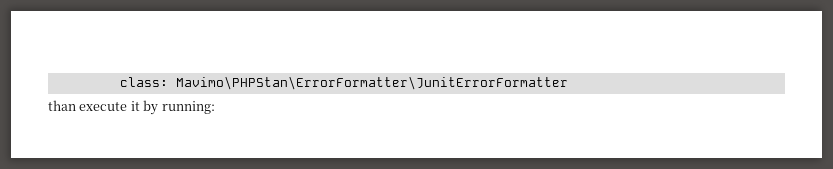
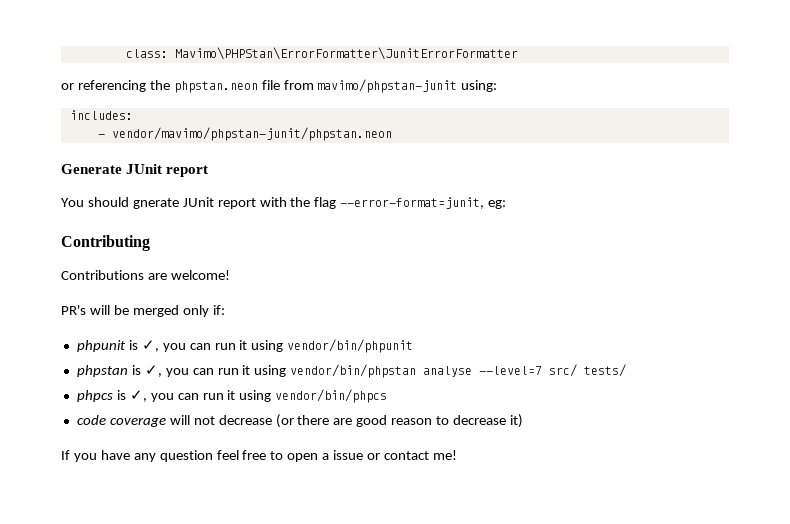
- than execute it by running:
+ or referencing the phpstan.neon file from mavimo/phpstan-junit using:
+ includes:
+ - vendor/mavimo/phpstan-junit/phpstan.neon
+ Generate JUnit report
+ You should gnerate JUnit report with the flag --error-format=junit, eg:
+ Contributing
+ Contributions are welcome!
+ PR's will be merged only if:
+ phpunit is ✓, you can run it using vendor/bin/phpunit
+ phpstan is ✓, you can run it using vendor/bin/phpstan analyse --level=7 src/ tests/
+ phpcs is ✓, you can run it using vendor/bin/phpcs
+ code coverage will not decrease (or there are good reason to decrease it)
+ If you have any question feel free to open a issue or contact me!

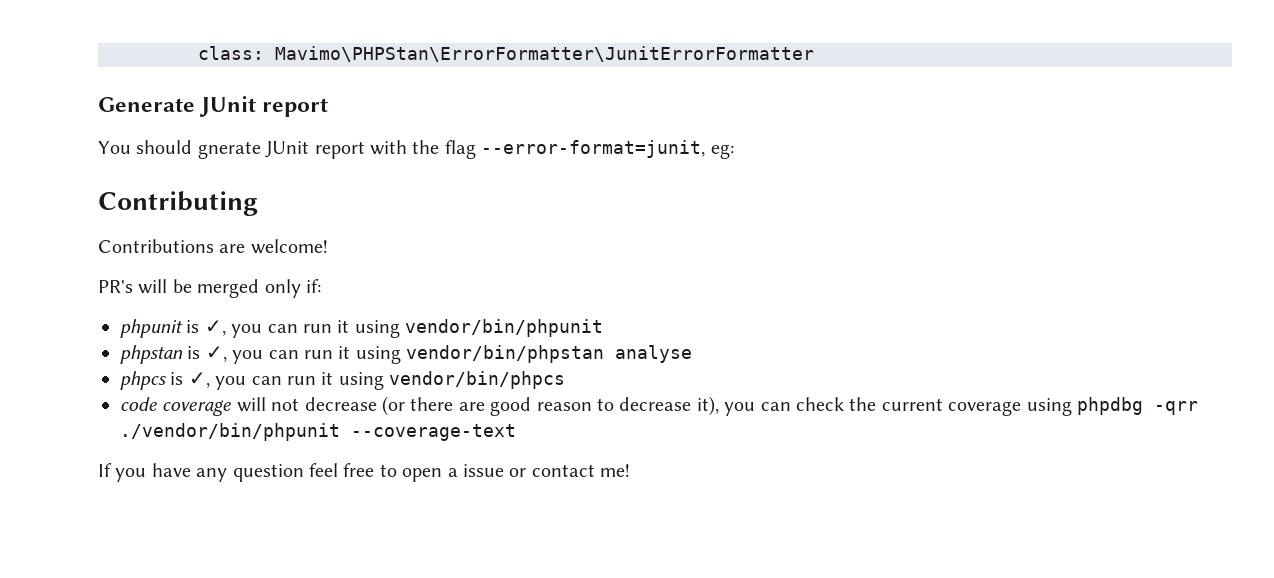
- or referencing the phpstan.neon file from mavimo/phpstan-junit using:
- includes:
- - vendor/mavimo/phpstan-junit/phpstan.neon
- phpstan is ✓, you can run it using vendor/bin/phpstan analyse --level=7 src/ tests/
+ phpstan is ✓, you can run it using vendor/bin/phpstan analyse
- code coverage will not decrease (or there are good reason to decrease it)
+ code coverage will not decrease (or there are good reason to decrease it), you can check the current coverage using phpdbg -qrr ./vendor/bin/phpunit --coverage-text

